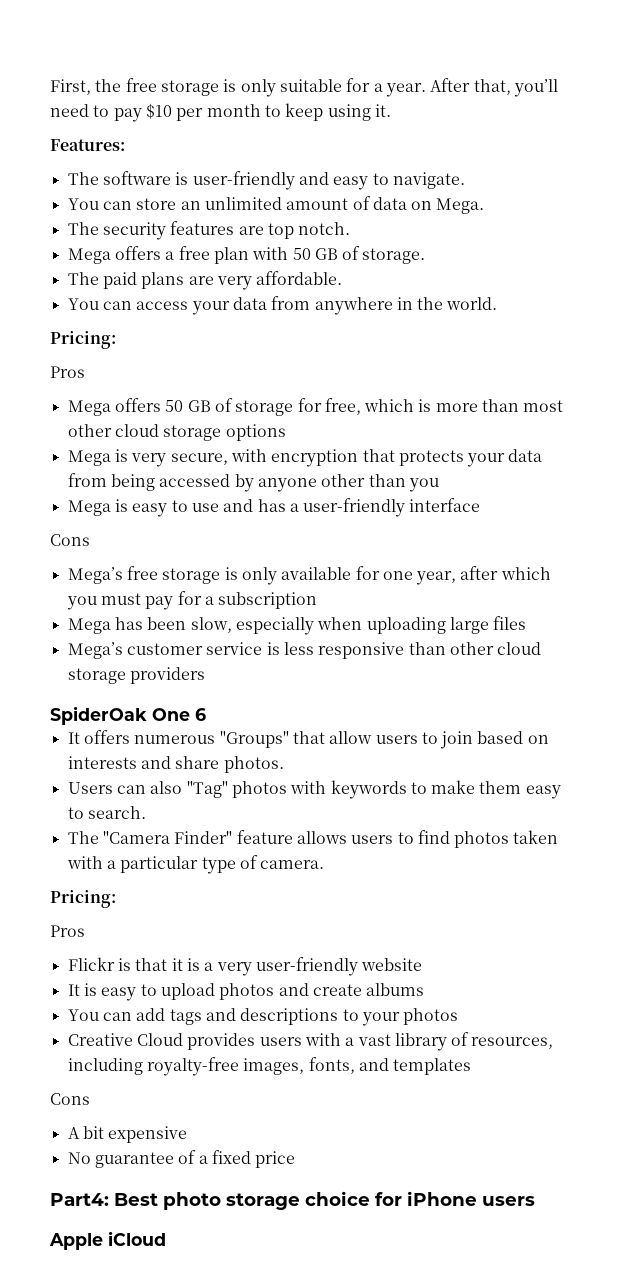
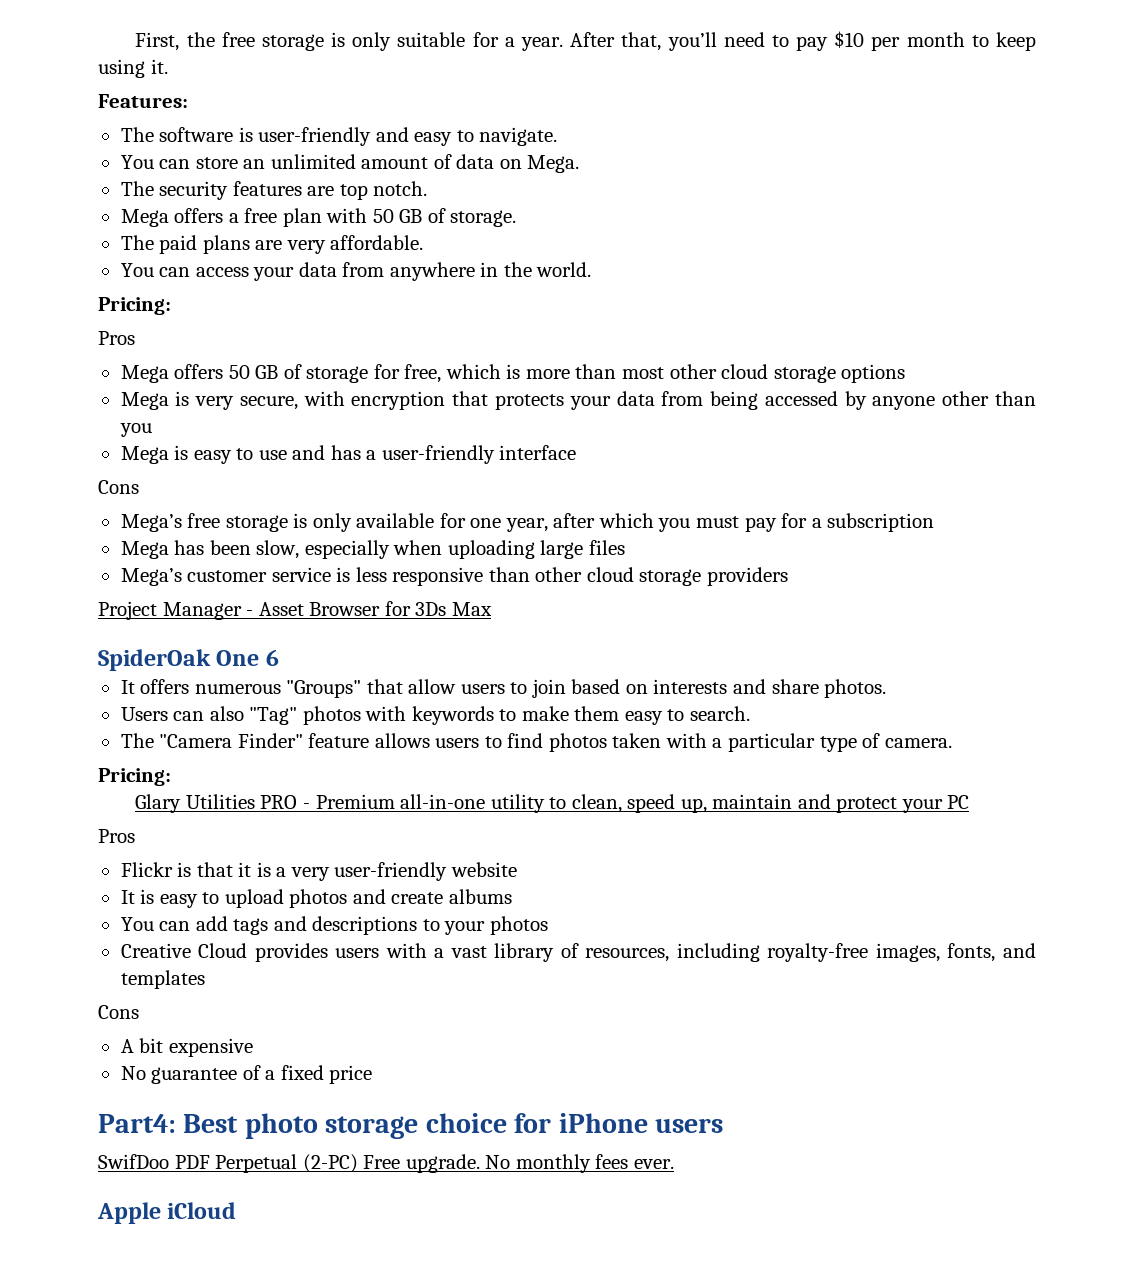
+ Project Manager - Asset Browser for 3Ds Max
+ Glary Utilities PRO - Premium all-in-one utility to clean, speed up, maintain and protect your PC
+ SwifDoo PDF Perpetual (2-PC) Free upgrade. No monthly fees ever.

